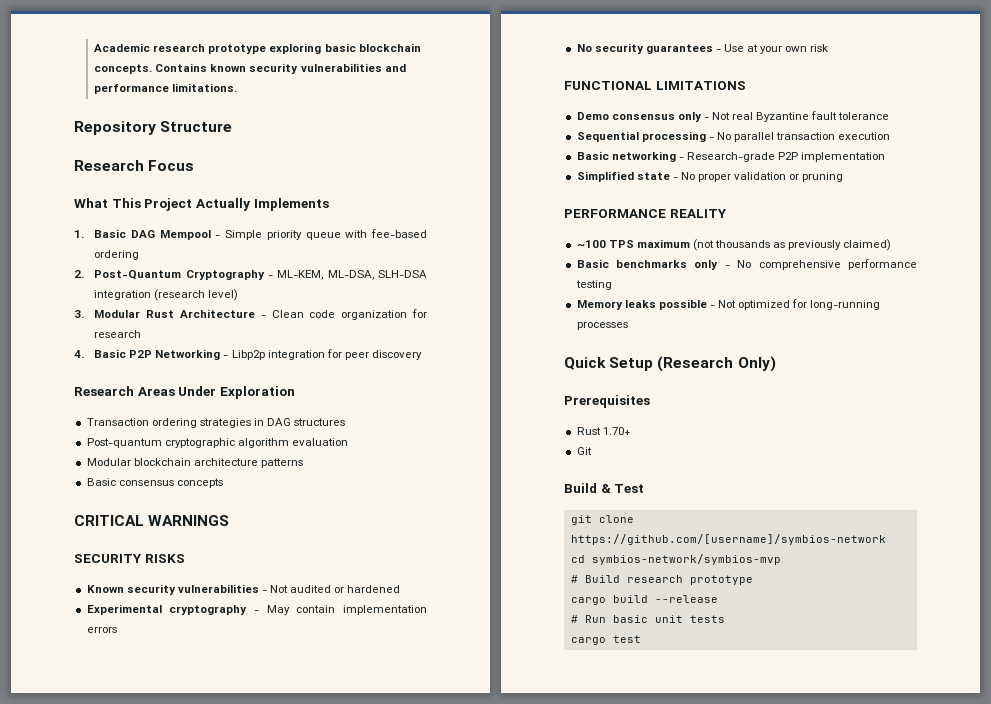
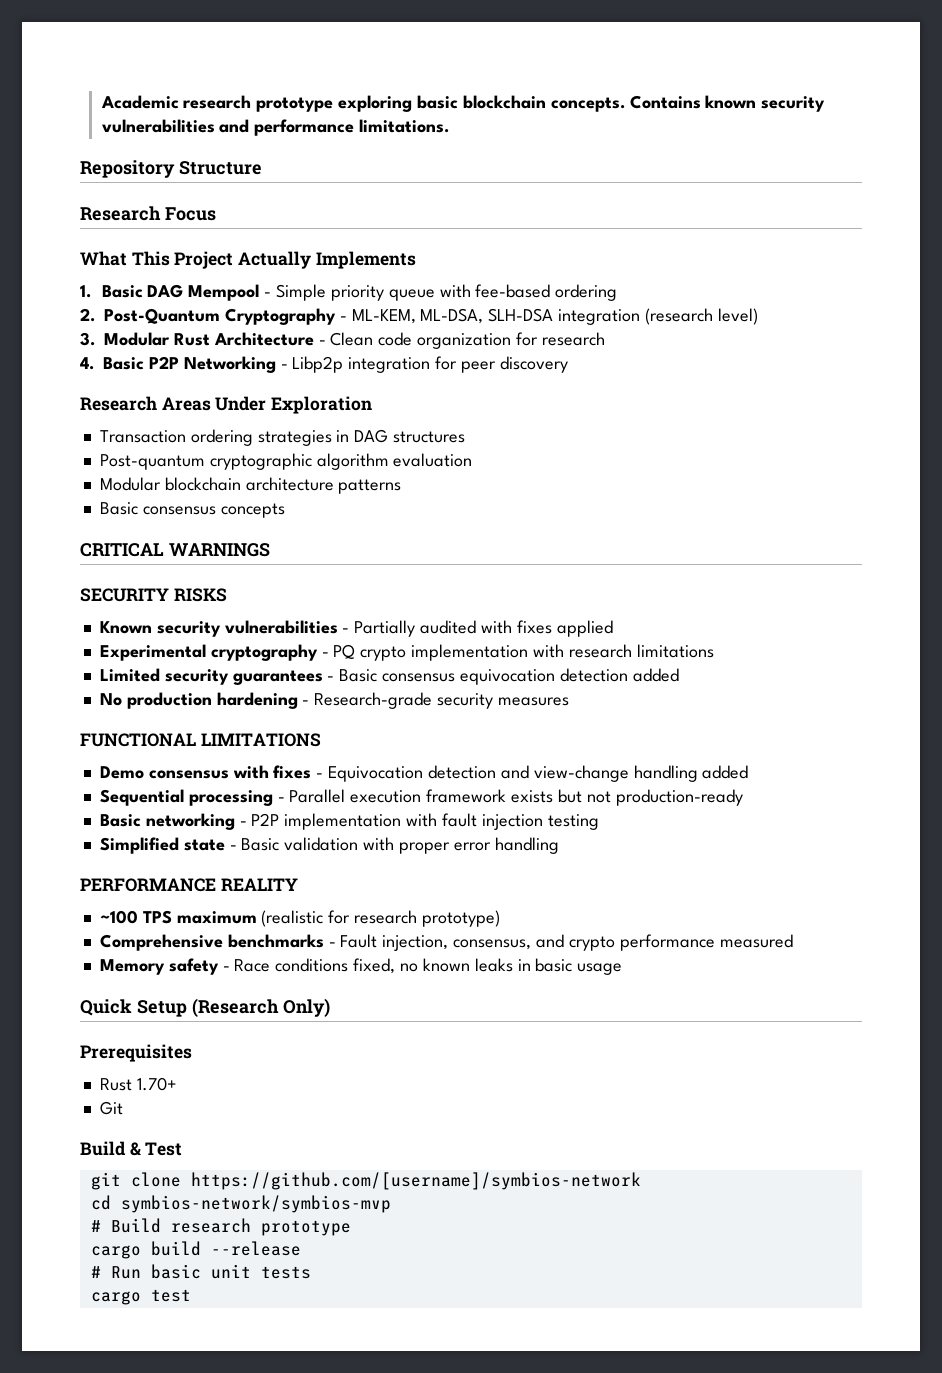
- Known security vulnerabilities - Not audited or hardened
- Experimental cryptography - May contain implementation errors
- No security guarantees - Use at your own risk
+ Known security vulnerabilities - Partially audited with fixes applied
+ Experimental cryptography - PQ crypto implementation with research limitations
+ Limited security guarantees - Basic consensus equivocation detection added
+ No production hardening - Research-grade security measures
  FUNCTIONAL LIMITATIONS
- Demo consensus only - Not real Byzantine fault tolerance
- Sequential processing - No parallel transaction execution
+ Demo consensus with fixes - Equivocation detection and view-change handling added
+ Sequential processing - Parallel execution framework exists but not production-ready
- Basic networking - Research-grade P2P implementation
+ Basic networking - P2P implementation with fault injection testing
- Simplified state - No proper validation or pruning
+ Simplified state - Basic validation with proper error handling
- ~100 TPS maximum (not thousands as previously claimed)
- Basic benchmarks only - No comprehensive performance testing
- Memory leaks possible - Not optimized for long-running processes
+ ~100 TPS maximum (realistic for research prototype)
+ Comprehensive benchmarks - Fault injection, consensus, and crypto performance measured
+ Memory safety - Race conditions fixed, no known leaks in basic usage

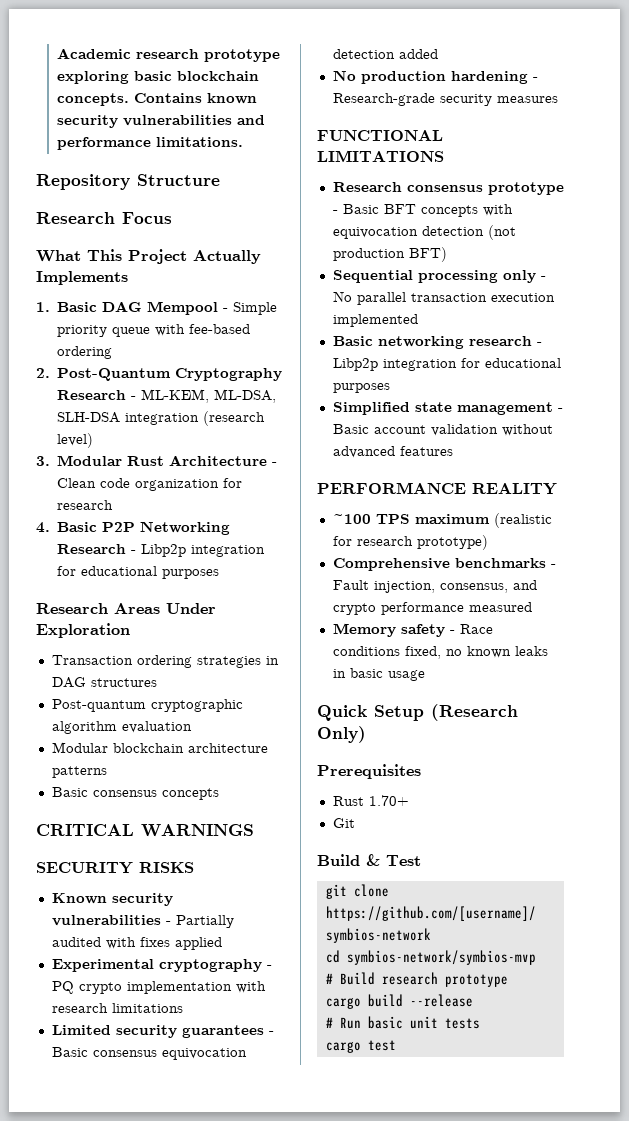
- 2. Post-Quantum Cryptography - ML-KEM, ML-DSA, SLH-DSA integration (research level)
+ 2. Post-Quantum Cryptography Research - ML-KEM, ML-DSA, SLH-DSA integration (research level)
- 4. Basic P2P Networking - Libp2p integration for peer discovery
+ 4. Basic P2P Networking Research - Libp2p integration for educational purposes
- Demo consensus with fixes - Equivocation detection and view-change handling added
- Sequential processing - Parallel execution framework exists but not production-ready
- Basic networking - P2P implementation with fault injection testing
+ Research consensus prototype - Basic BFT concepts with equivocation detection (not production BFT)
+ Sequential processing only - No parallel transaction execution implemented
+ Basic networking research - Libp2p integration for educational purposes
- Simplified state - Basic validation with proper error handling
+ Simplified state management - Basic account validation without advanced features

